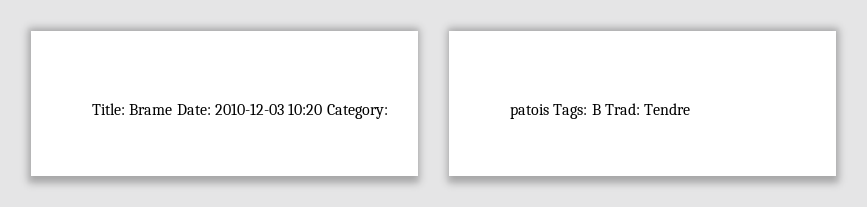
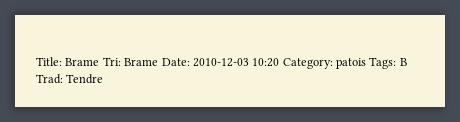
- Title: Brame Date: 2010-12-03 10:20 Category: patois Tags: B Trad: Tendre
+ Title: Brame Tri: Brame Date: 2010-12-03 10:20 Category: patois Tags: B Trad: Tendre

